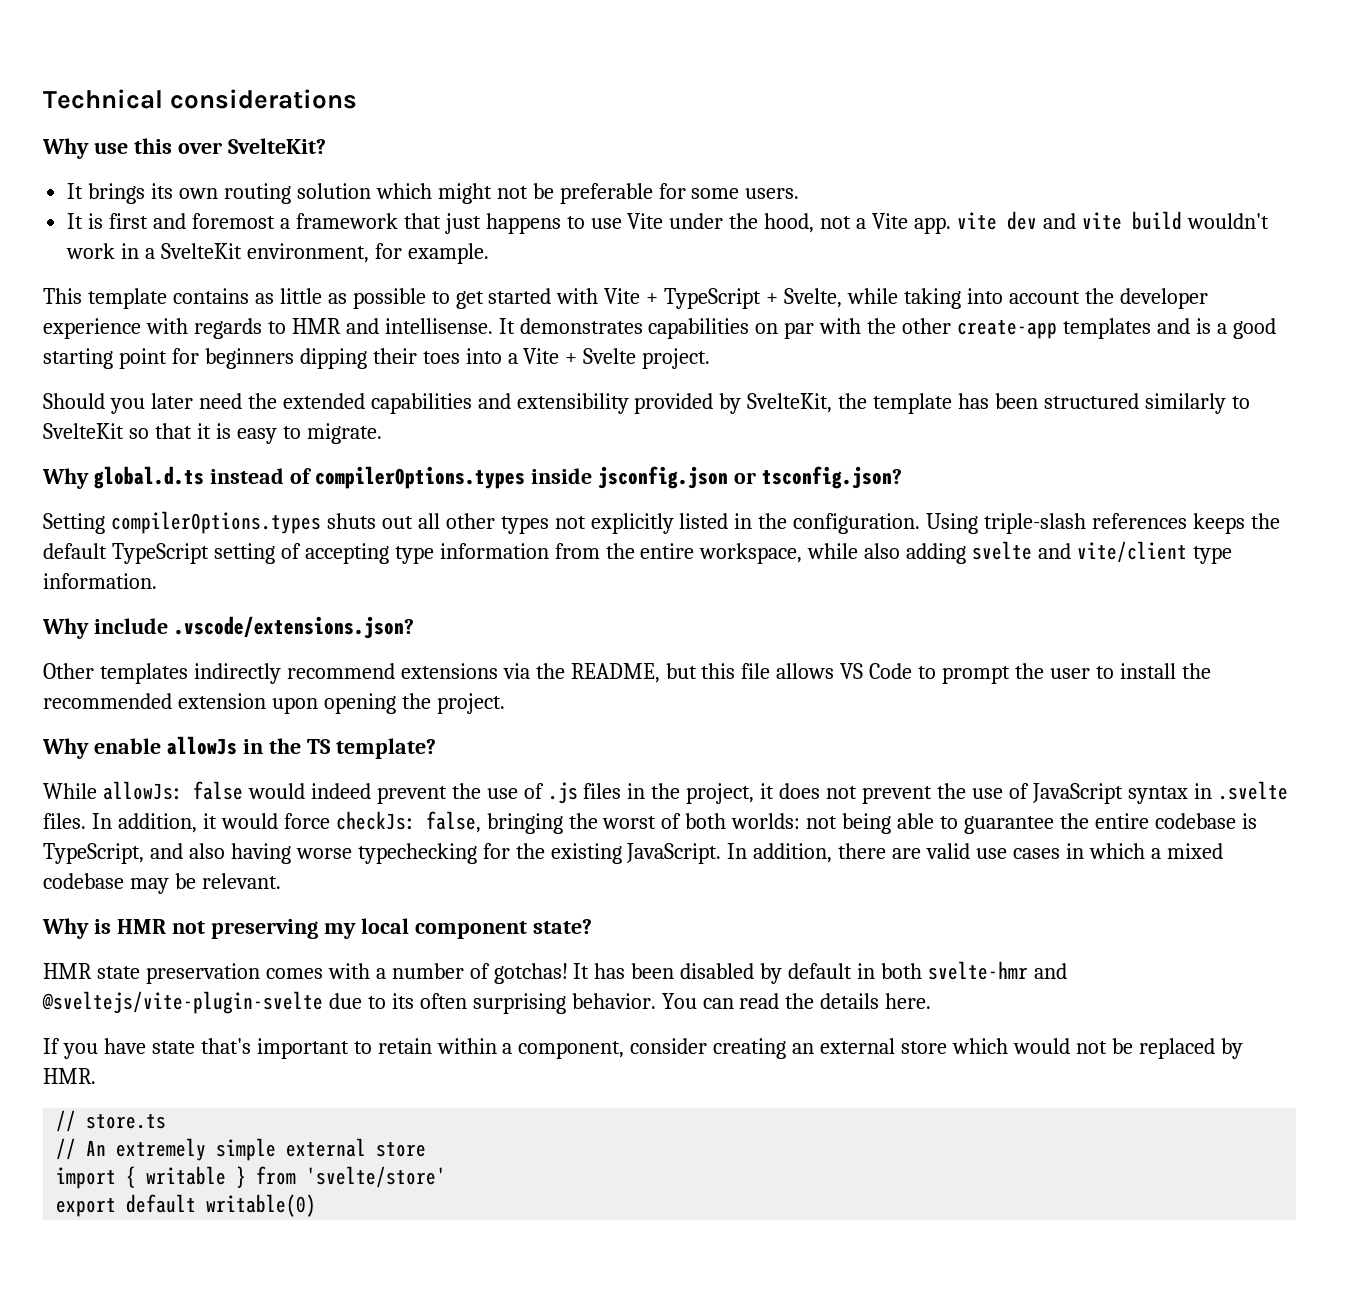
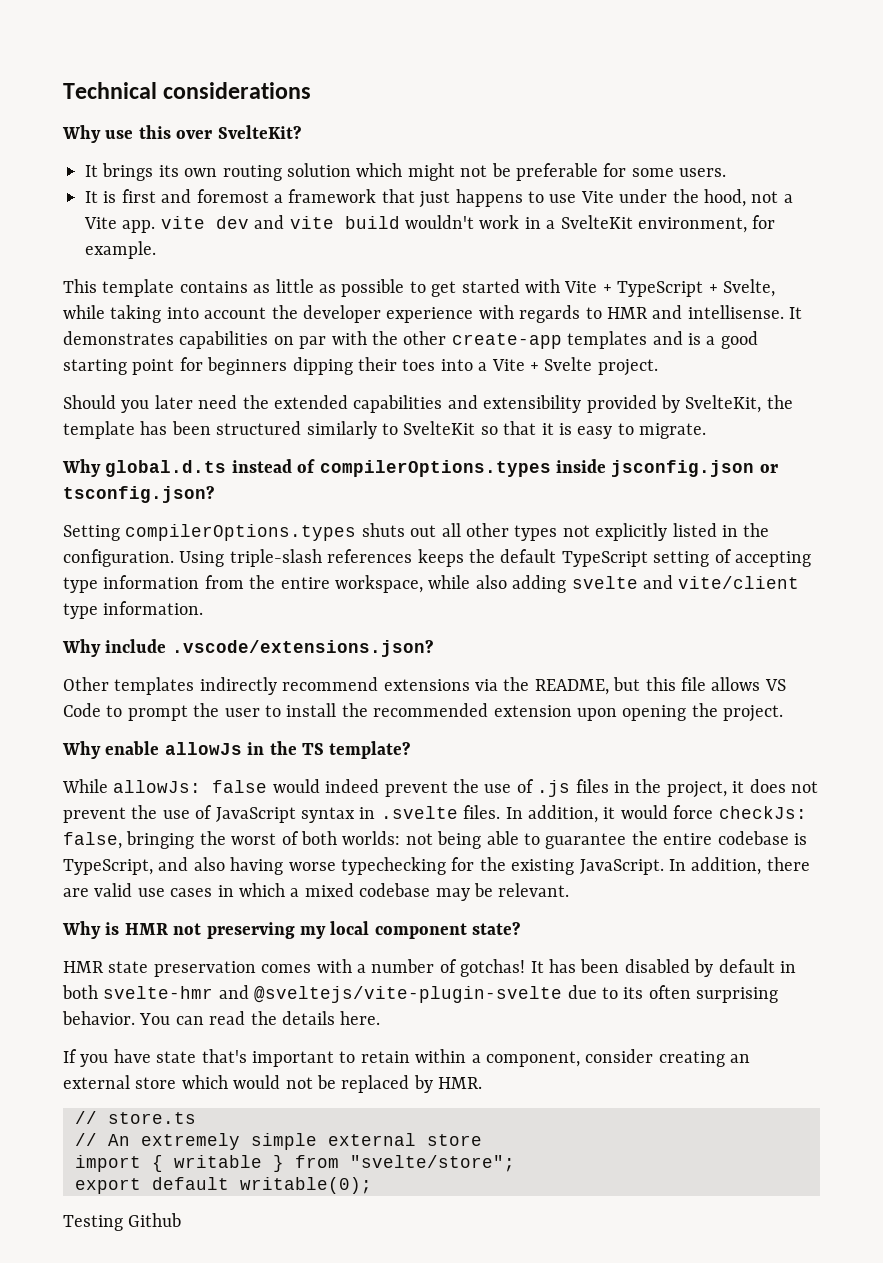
- import { writable } from 'svelte/store'
+ import { writable } from "svelte/store";
- export default writable(0)
+ export default writable(0);
+ Testing Github

